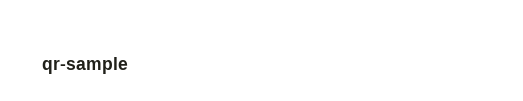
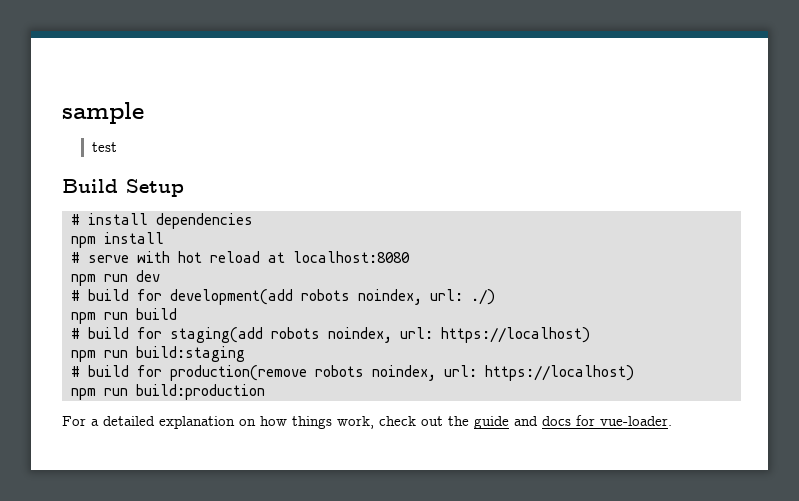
- qr-sample
+ sample
+ test
+ Build Setup
+ # install dependencies
+ npm install
+ # serve with hot reload at localhost:8080
+ npm run dev
+ # build for development(add robots noindex, url: ./)
+ npm run build
+ # build for staging(add robots noindex, url: https://localhost)
+ npm run build:staging
+ # build for production(remove robots noindex, url: https://localhost)
+ npm run build:production
+ For a detailed explanation on how things work, check out the guide and docs for vue-loader.

